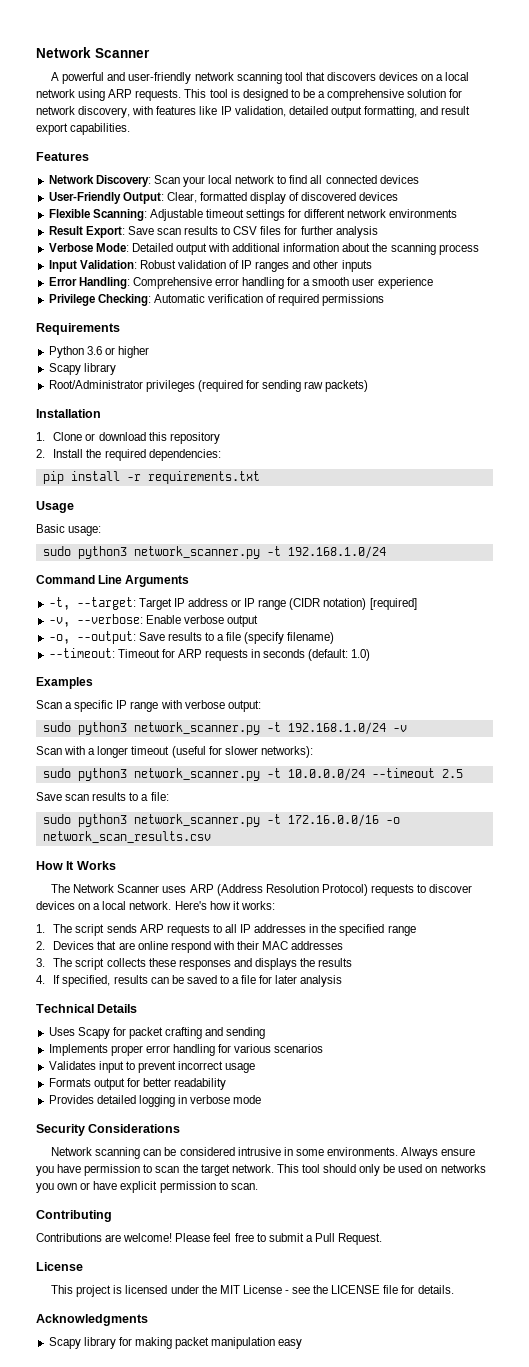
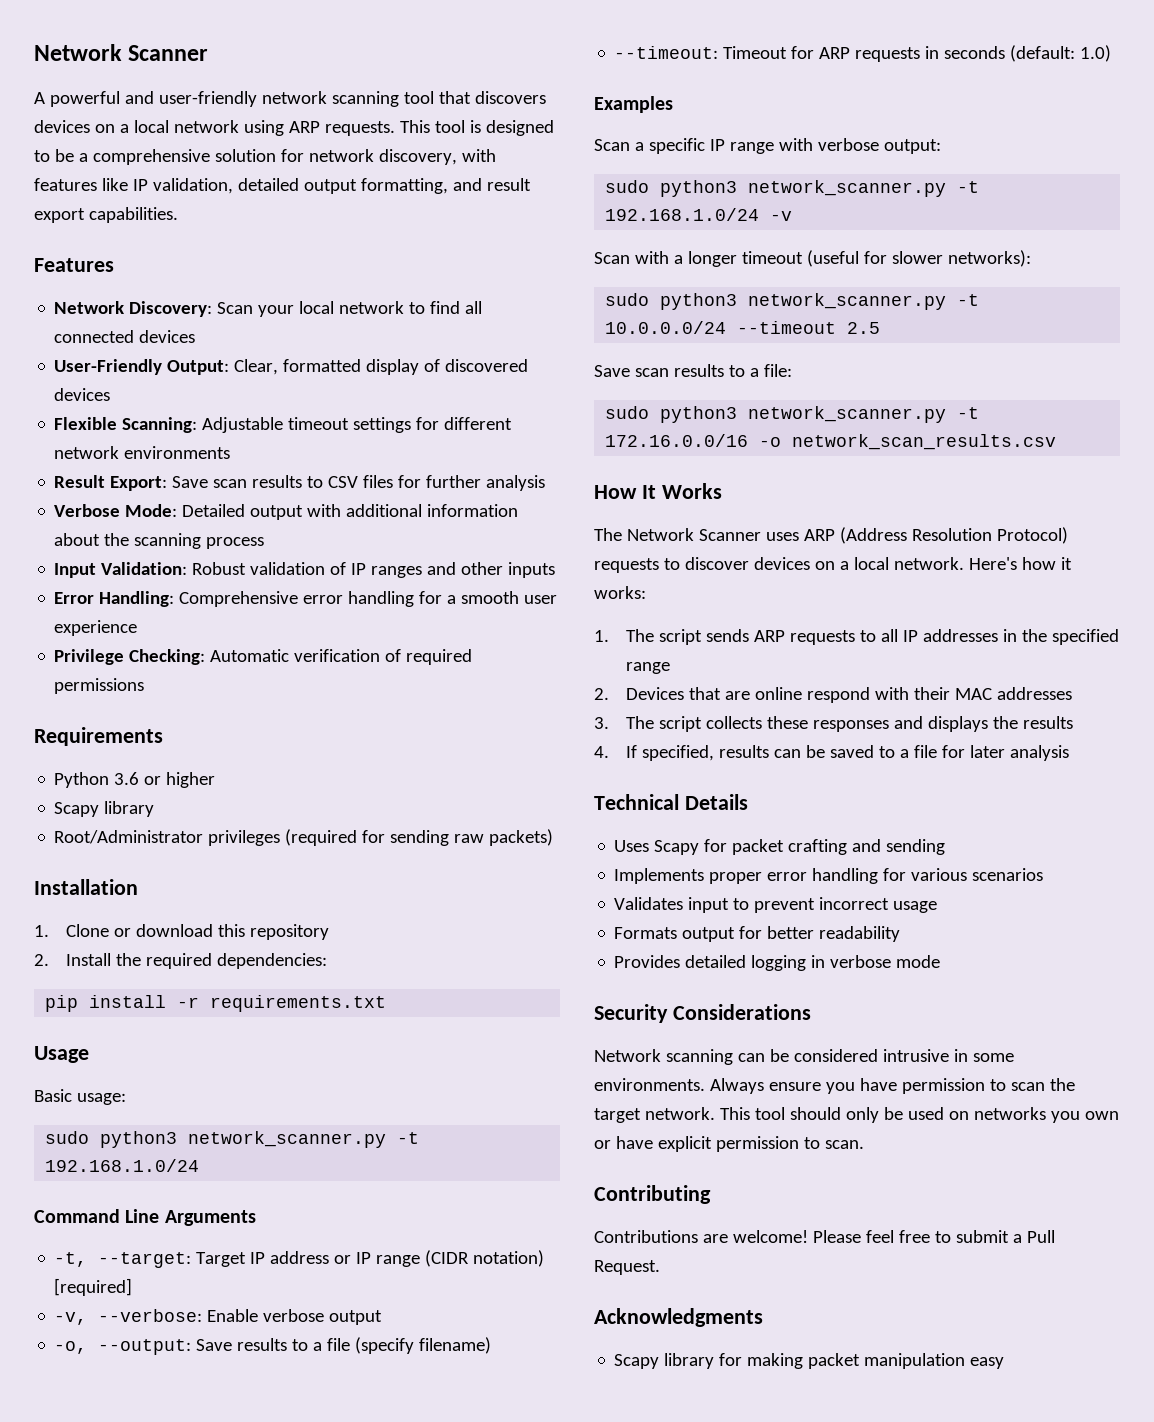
  Please feel free to submit a Pull Request.
- License
- This project is licensed under the MIT License - see the LICENSE file for details.

